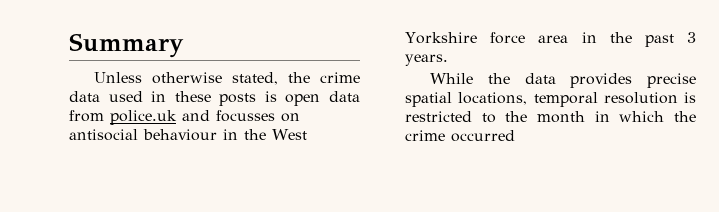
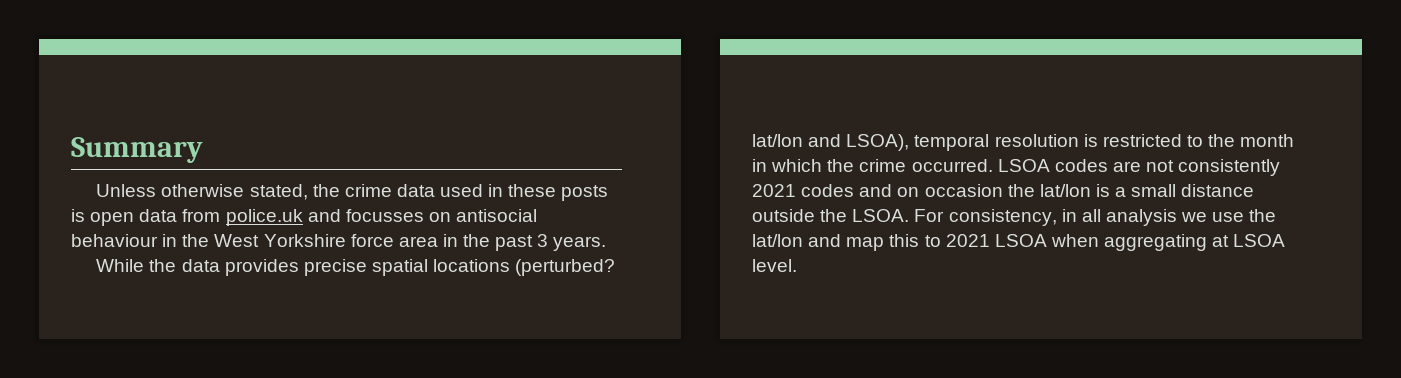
- While the data provides precise spatial locations, temporal resolution is restricted to the month in which the crime occurred
+ While the data provides precise spatial locations (perturbed? lat/lon and LSOA), temporal resolution is restricted to the month in which the crime occurred. LSOA codes are not consistently 2021 codes and on occasion the lat/lon is a small distance outside the LSOA. For consistency, in all analysis we use the lat/lon and map this to 2021 LSOA when aggregating at LSOA level.

